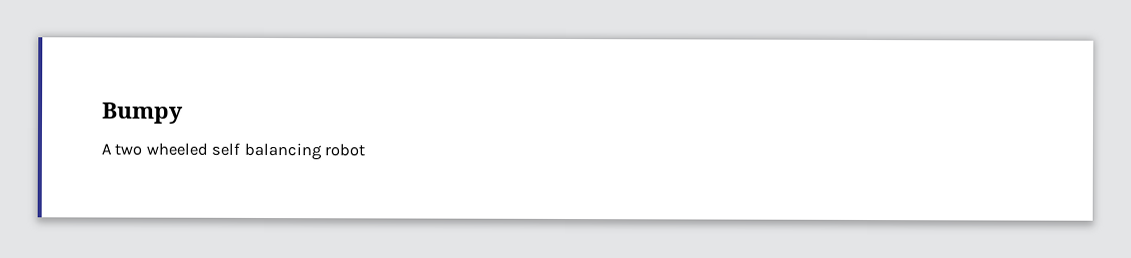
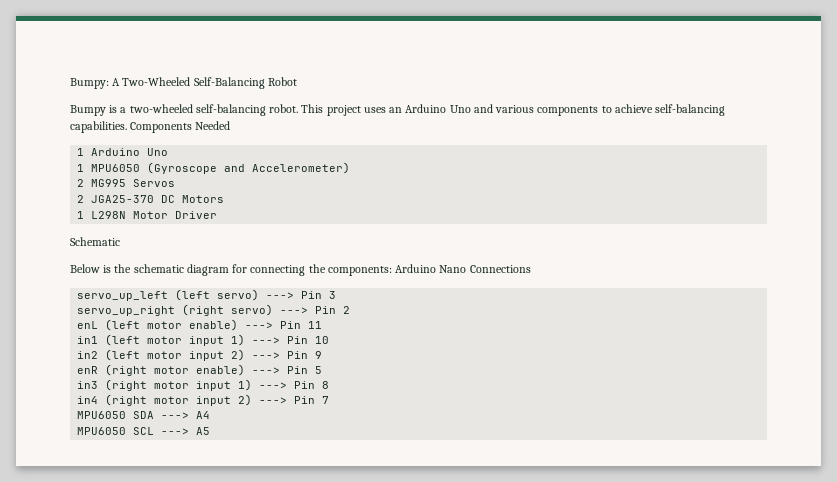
- Bumpy
- A two wheeled self balancing robot
+ Bumpy: A Two-Wheeled Self-Balancing Robot
+ Bumpy is a two-wheeled self-balancing robot. This project uses an Arduino Uno and various components to achieve self-balancing capabilities. Components Needed
+ 1 Arduino Uno
+ 1 MPU6050 (Gyroscope and Accelerometer)
+ 2 MG995 Servos
+ 2 JGA25-370 DC Motors
+ 1 L298N Motor Driver
+ Schematic
+ Below is the schematic diagram for connecting the components: Arduino Nano Connections
+ servo_up_left (left servo) ---> Pin 3
+ servo_up_right (right servo) ---> Pin 2
+ enL (left motor enable) ---> Pin 11
+ in1 (left motor input 1) ---> Pin 10
+ in2 (left motor input 2) ---> Pin 9
+ enR (right motor enable) ---> Pin 5
+ in3 (right motor input 1) ---> Pin 8
+ in4 (right motor input 2) ---> Pin 7
+ MPU6050 SDA ---> A4
+ MPU6050 SCL ---> A5

